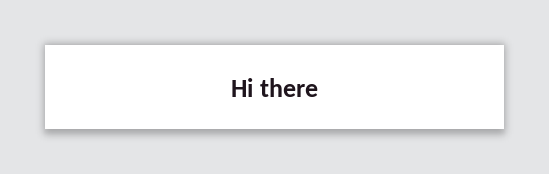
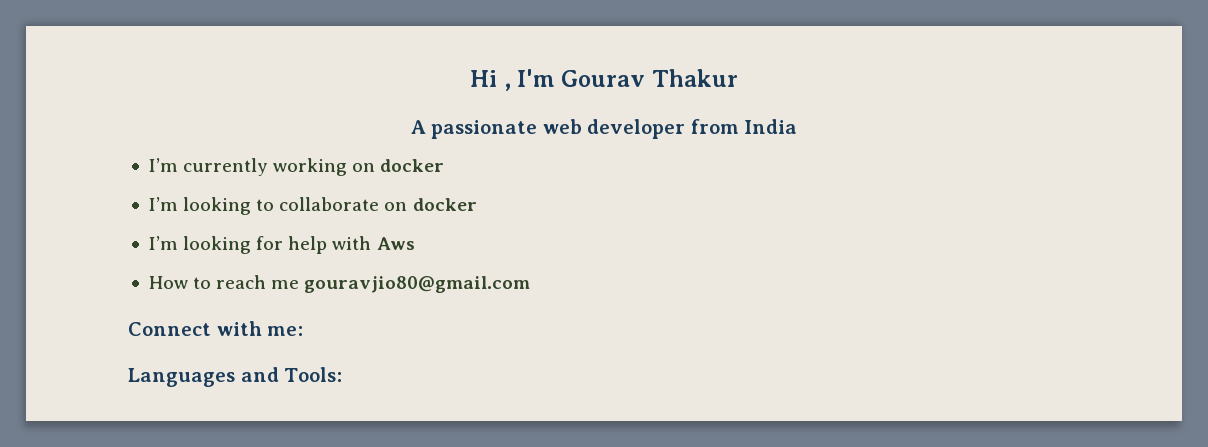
- Hi there
+ Hi , I'm Gourav Thakur
+ A passionate web developer from India
+ I’m currently working on docker
+ I’m looking to collaborate on docker
+ I’m looking for help with Aws
+ How to reach me gouravjio80@gmail.com
+ Connect with me:
+ Languages and Tools:

